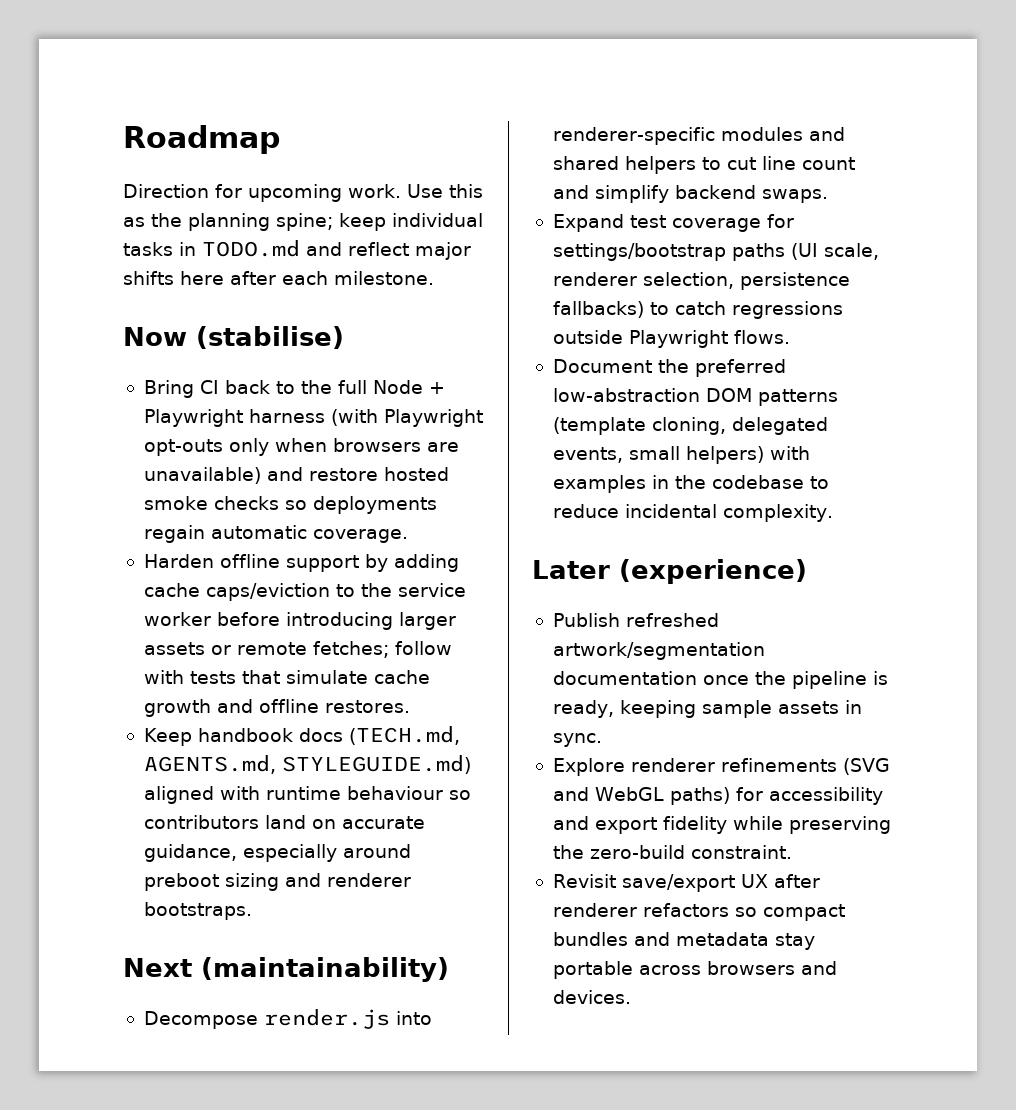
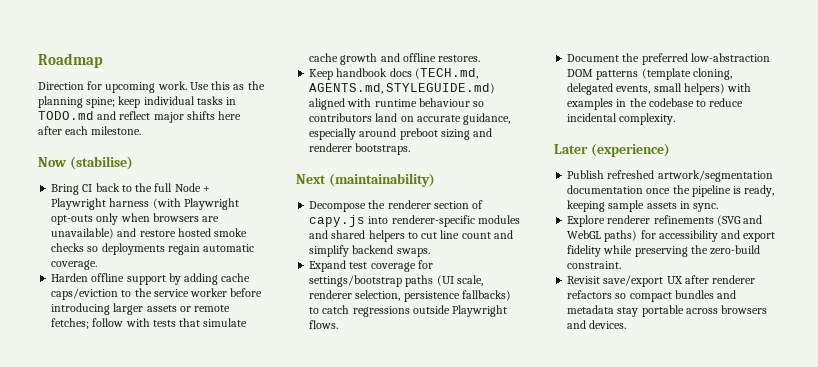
- Decompose render.js into renderer-specific modules and shared helpers to cut line count and simplify backend swaps.
+ Decompose the renderer section of capy.js into renderer-specific modules and shared helpers to cut line count and simplify backend swaps.

